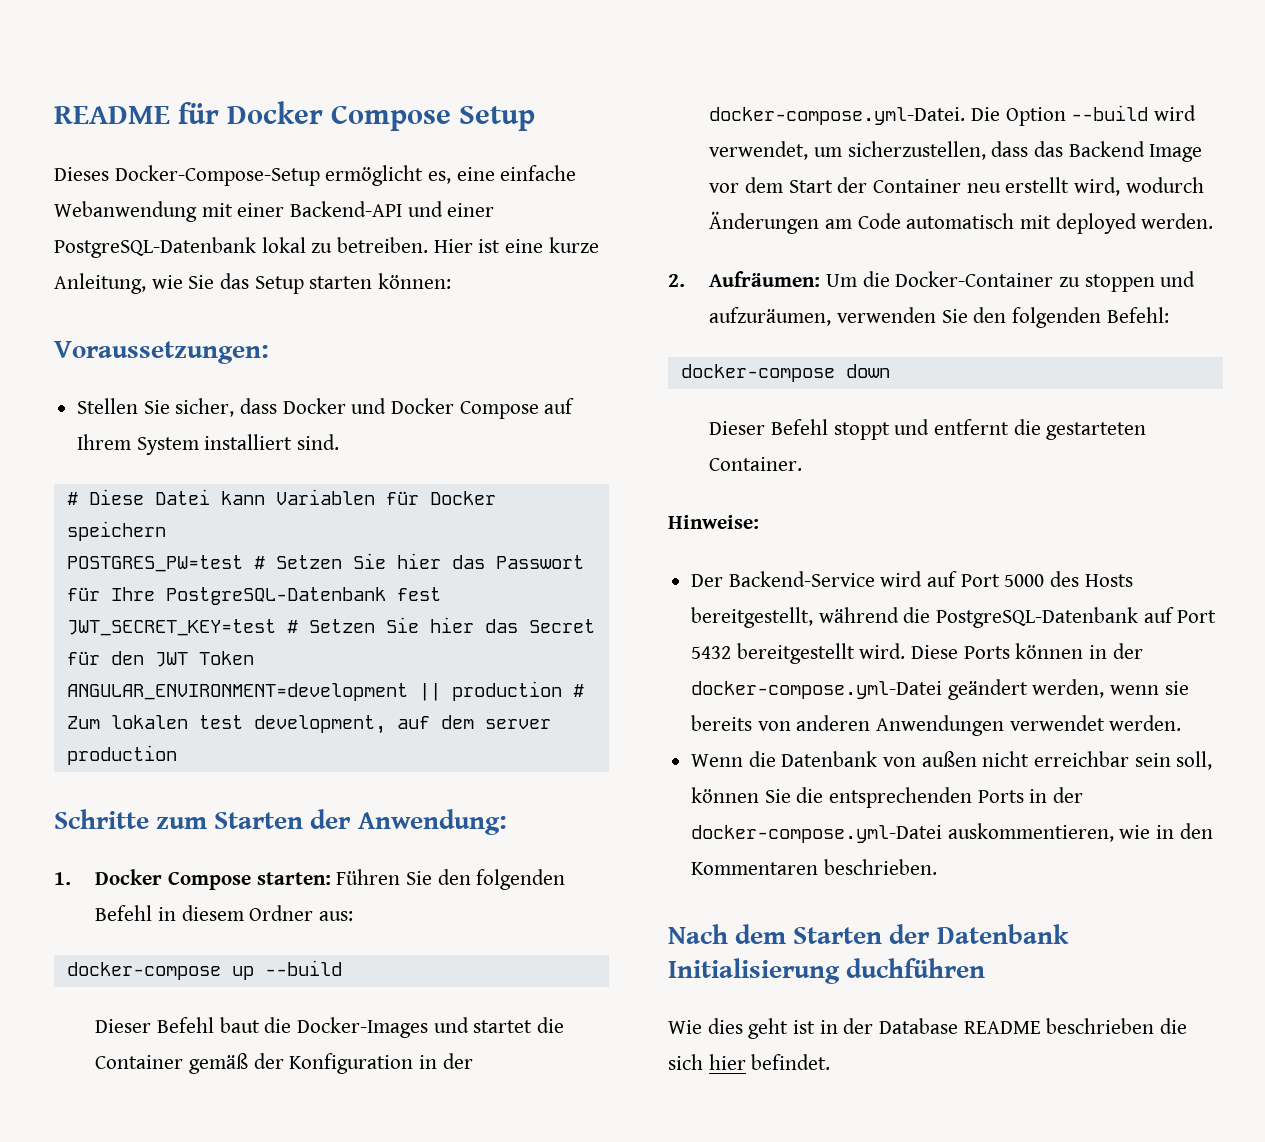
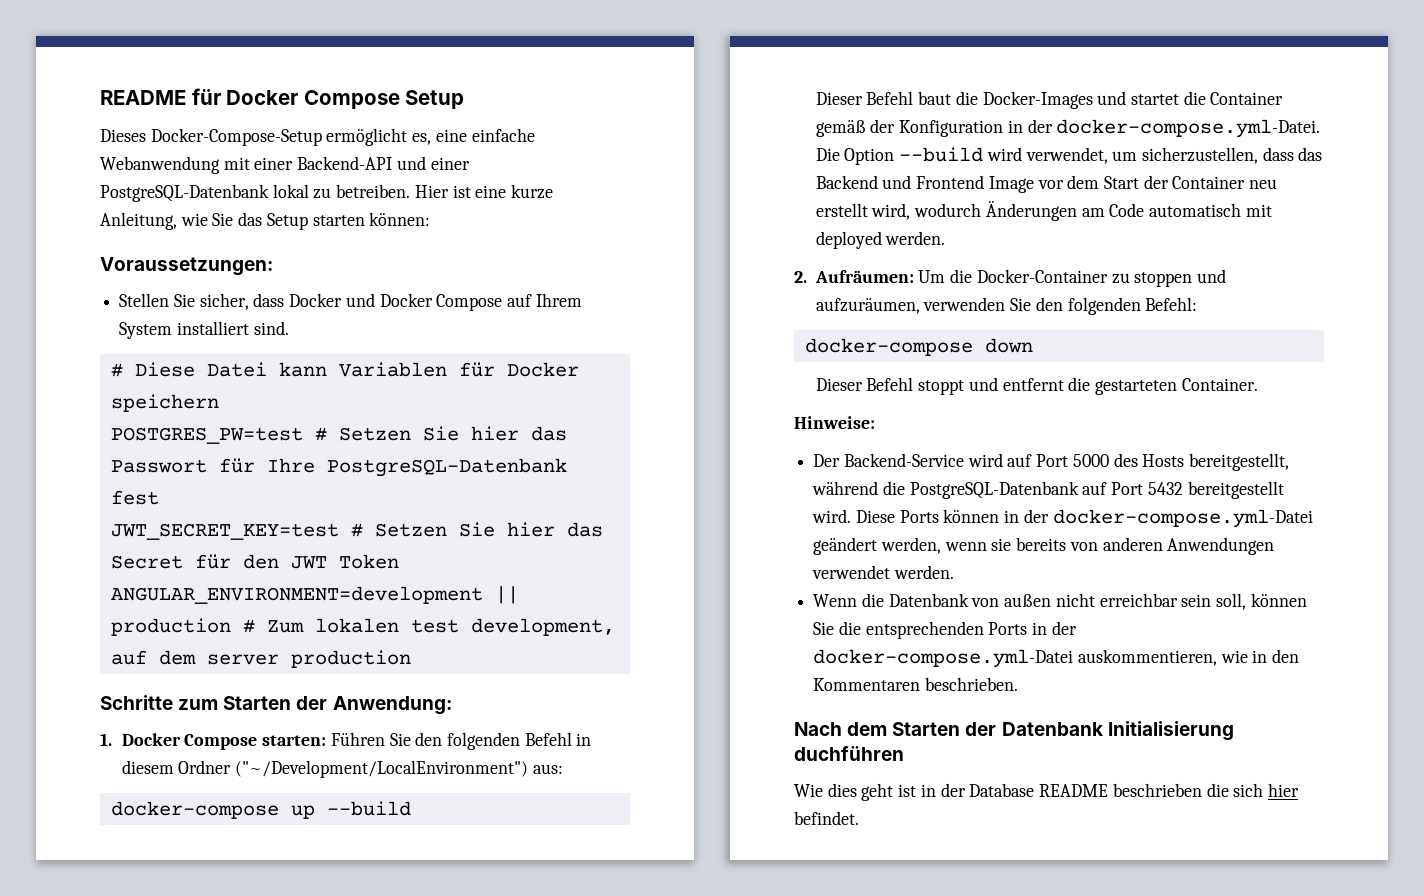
- 1. Docker Compose starten: Führen Sie den folgenden Befehl in diesem Ordner aus:
+ 1. Docker Compose starten: Führen Sie den folgenden Befehl in diesem Ordner ("~/Development/LocalEnvironment") aus:
- Dieser Befehl baut die Docker-Images und startet die Container gemäß der Konfiguration in der docker-compose.yml-Datei. Die Option --build wird verwendet, um sicherzustellen, dass das Backend Image vor dem Start der Container neu erstellt wird, wodurch Änderungen am Code automatisch mit deployed werden.
+ Dieser Befehl baut die Docker-Images und startet die Container gemäß der Konfiguration in der docker-compose.yml-Datei. Die Option --build wird verwendet, um sicherzustellen, dass das Backend und Frontend Image vor dem Start der Container neu erstellt wird, wodurch Änderungen am Code automatisch mit deployed werden.

